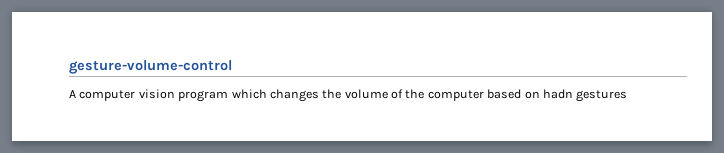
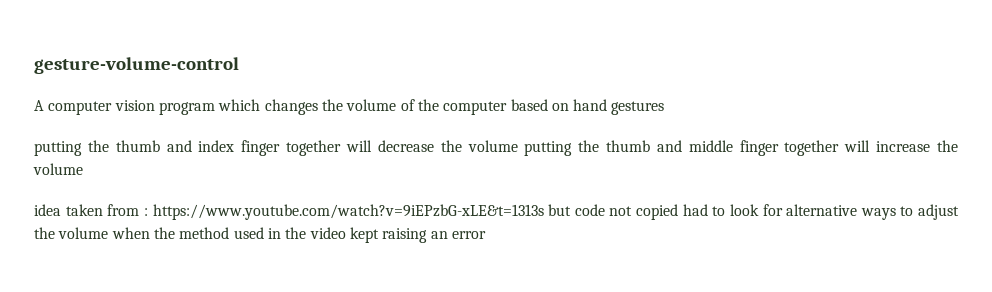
- A computer vision program which changes the volume of the computer based on hadn gestures
+ A computer vision program which changes the volume of the computer based on hand gestures
+ putting the thumb and index finger together will decrease the volume putting the thumb and middle finger together will increase the volume
+ idea taken from : https://www.youtube.com/watch?v=9iEPzbG-xLE&t=1313s but code not copied had to look for alternative ways to adjust the volume when the method used in the video kept raising an error

